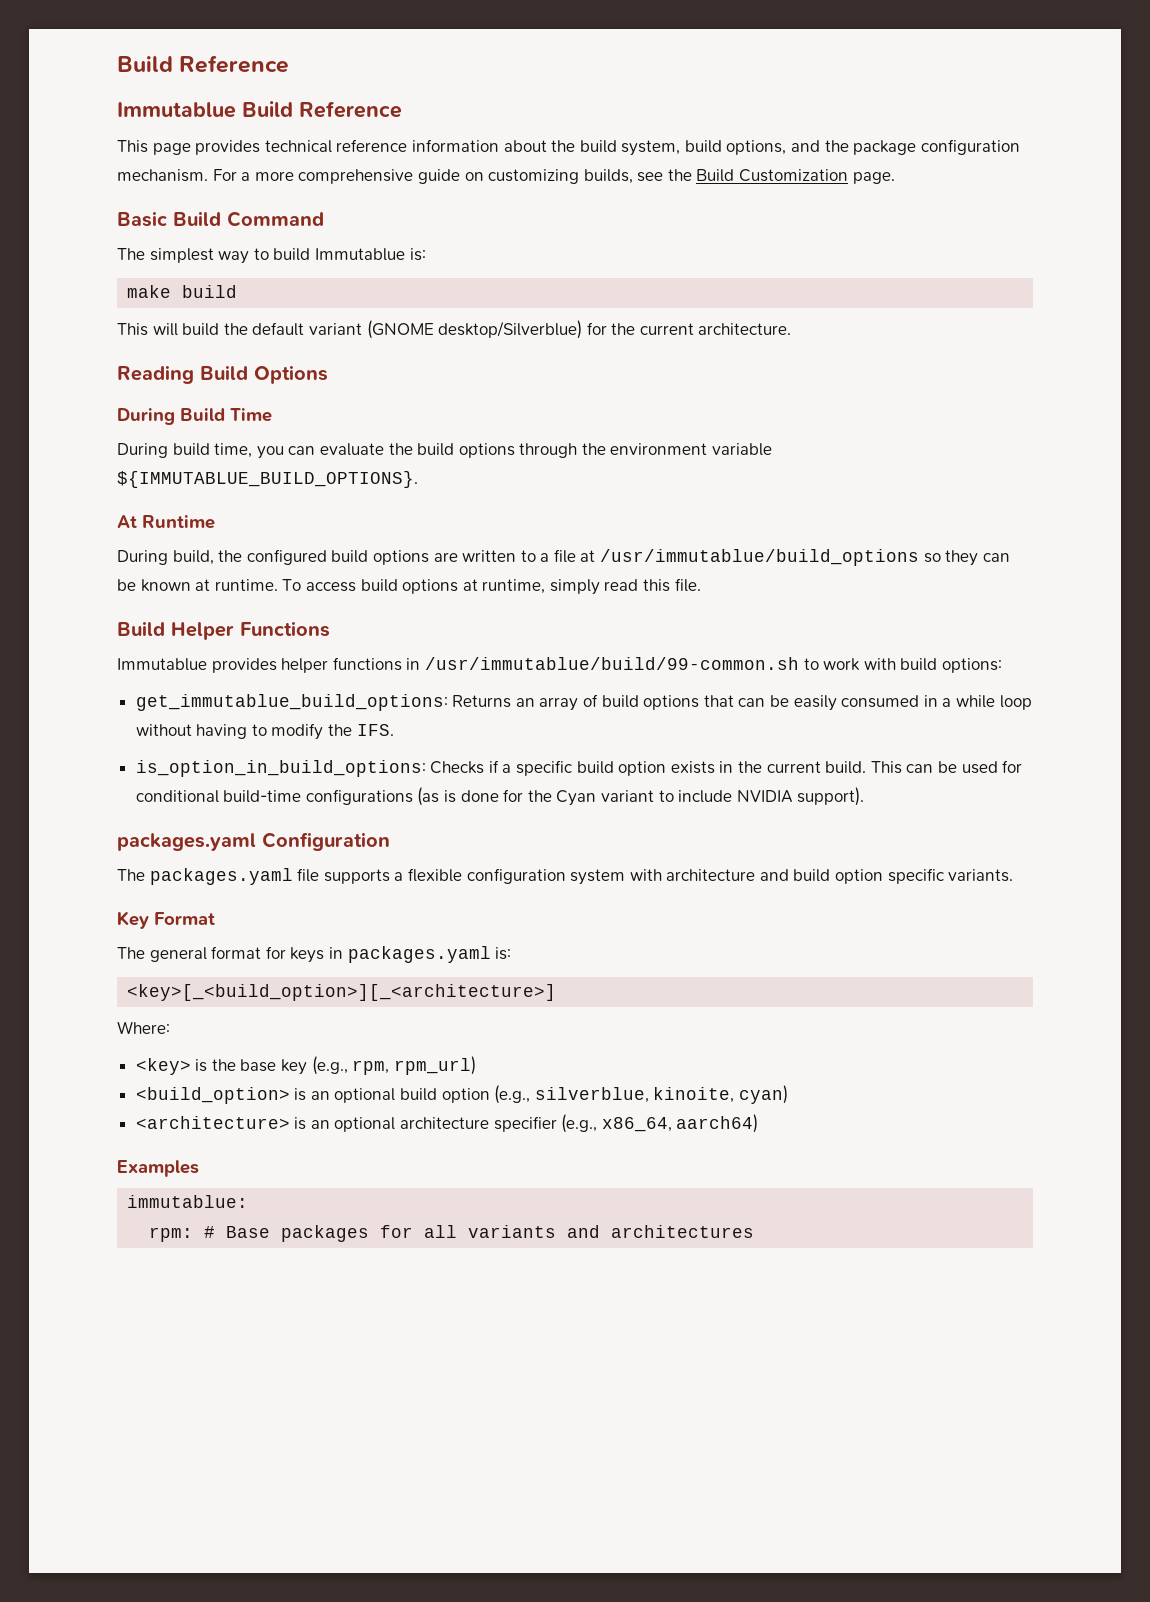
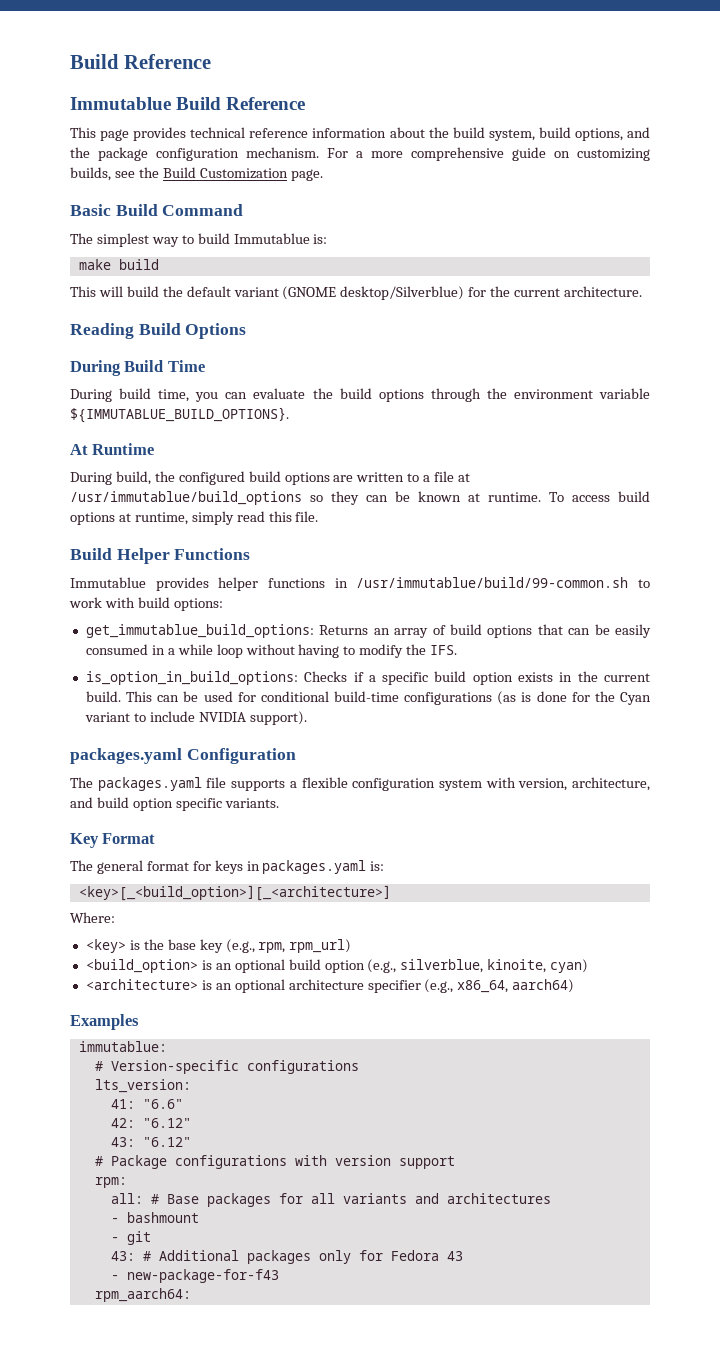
- The packages.yaml file supports a flexible configuration system with architecture and build option specific variants.
+ The packages.yaml file supports a flexible configuration system with version, architecture, and build option specific variants.
+ # Version-specific configurations
+ lts_version:
+ 41: "6.6"
+ 42: "6.12"
+ 43: "6.12"
+ # Package configurations with version support
- rpm: # Base packages for all variants and architectures
+ rpm:
+ all: # Base packages for all variants and architectures
+ - bashmount
+ - git
+ 43: # Additional packages only for Fedora 43
+ - new-package-for-f43
+ rpm_aarch64:

